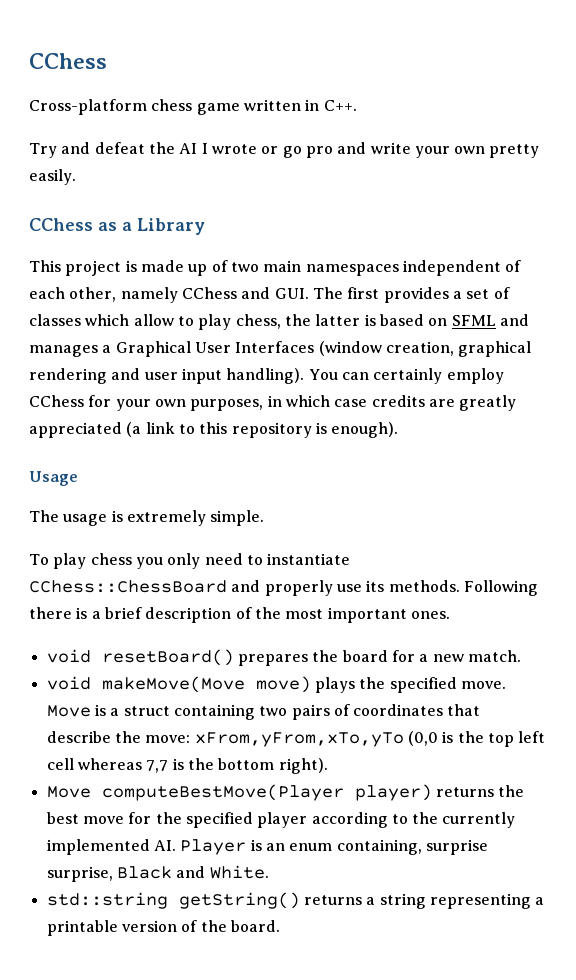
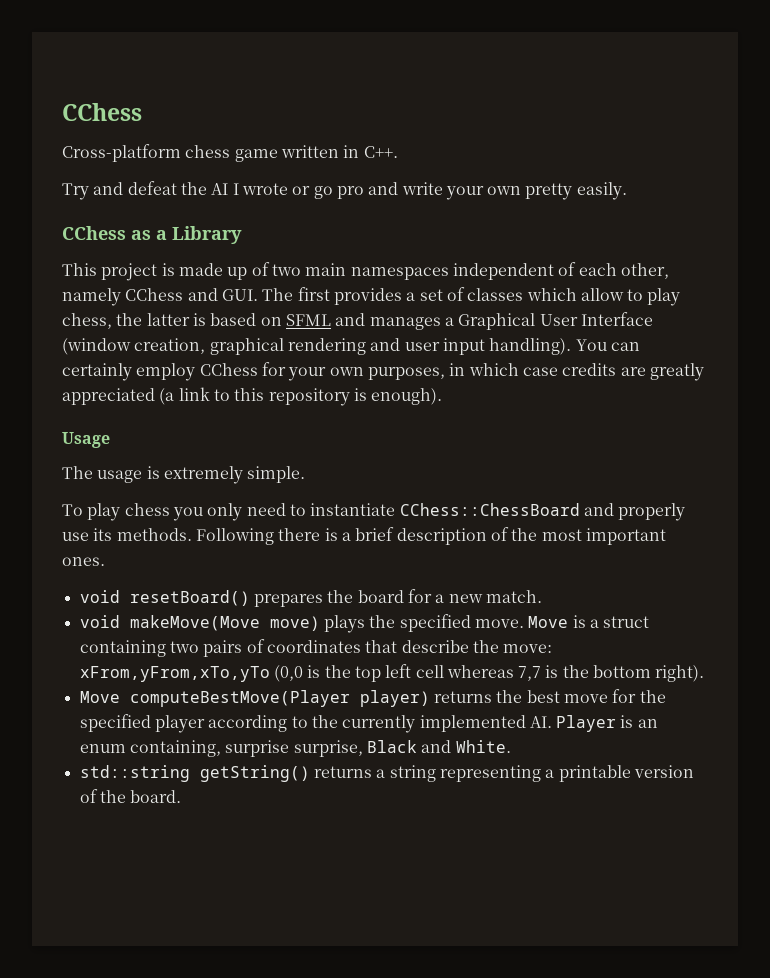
- This project is made up of two main namespaces independent of each other, namely CChess and GUI. The first provides a set of classes which allow to play chess, the latter is based on SFML and manages a Graphical User Interfaces (window creation, graphical rendering and user input handling).
+ This project is made up of two main namespaces independent of each other, namely CChess and GUI. The first provides a set of classes which allow to play chess, the latter is based on SFML and manages a Graphical User Interface (window creation, graphical rendering and user input handling).

